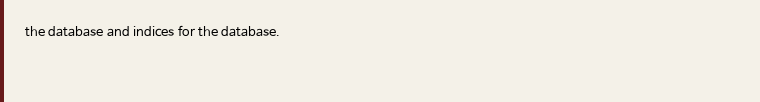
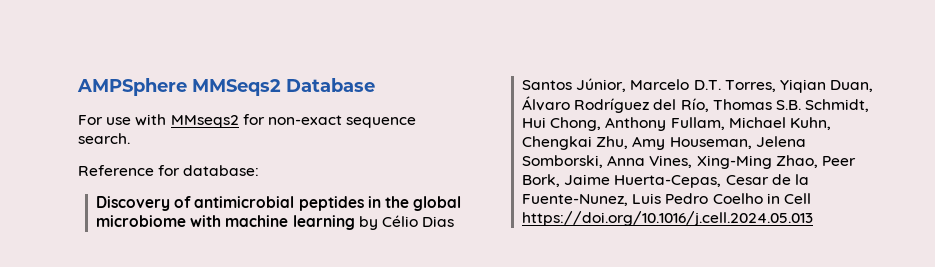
- the database and indices for the database.
+ AMPSphere MMSeqs2 Database
+ For use with MMseqs2 for non-exact sequence search.
+ Reference for database:
+ Discovery of antimicrobial peptides in the global microbiome with machine learning by Célio Dias Santos Júnior, Marcelo D.T. Torres, Yiqian Duan, Álvaro Rodríguez del Río, Thomas S.B. Schmidt, Hui Chong, Anthony Fullam, Michael Kuhn, Chengkai Zhu, Amy Houseman, Jelena Somborski, Anna Vines, Xing-Ming Zhao, Peer Bork, Jaime Huerta-Cepas, Cesar de la Fuente-Nunez, Luis Pedro Coelho in Cell https://doi.org/10.1016/j.cell.2024.05.013

